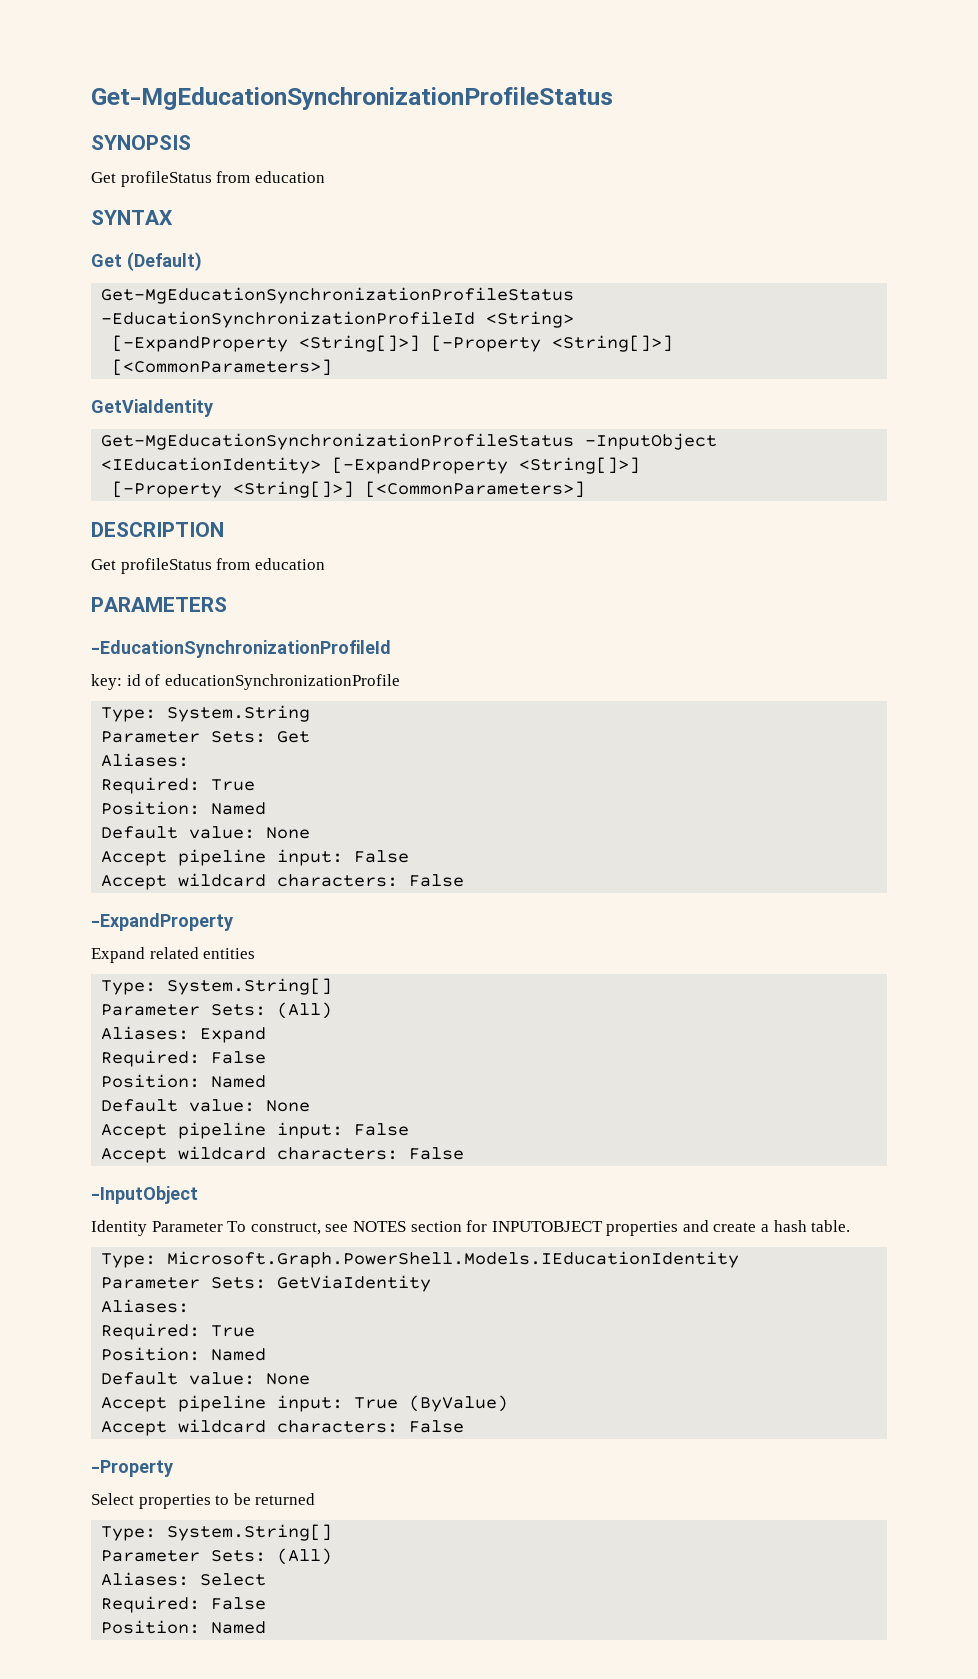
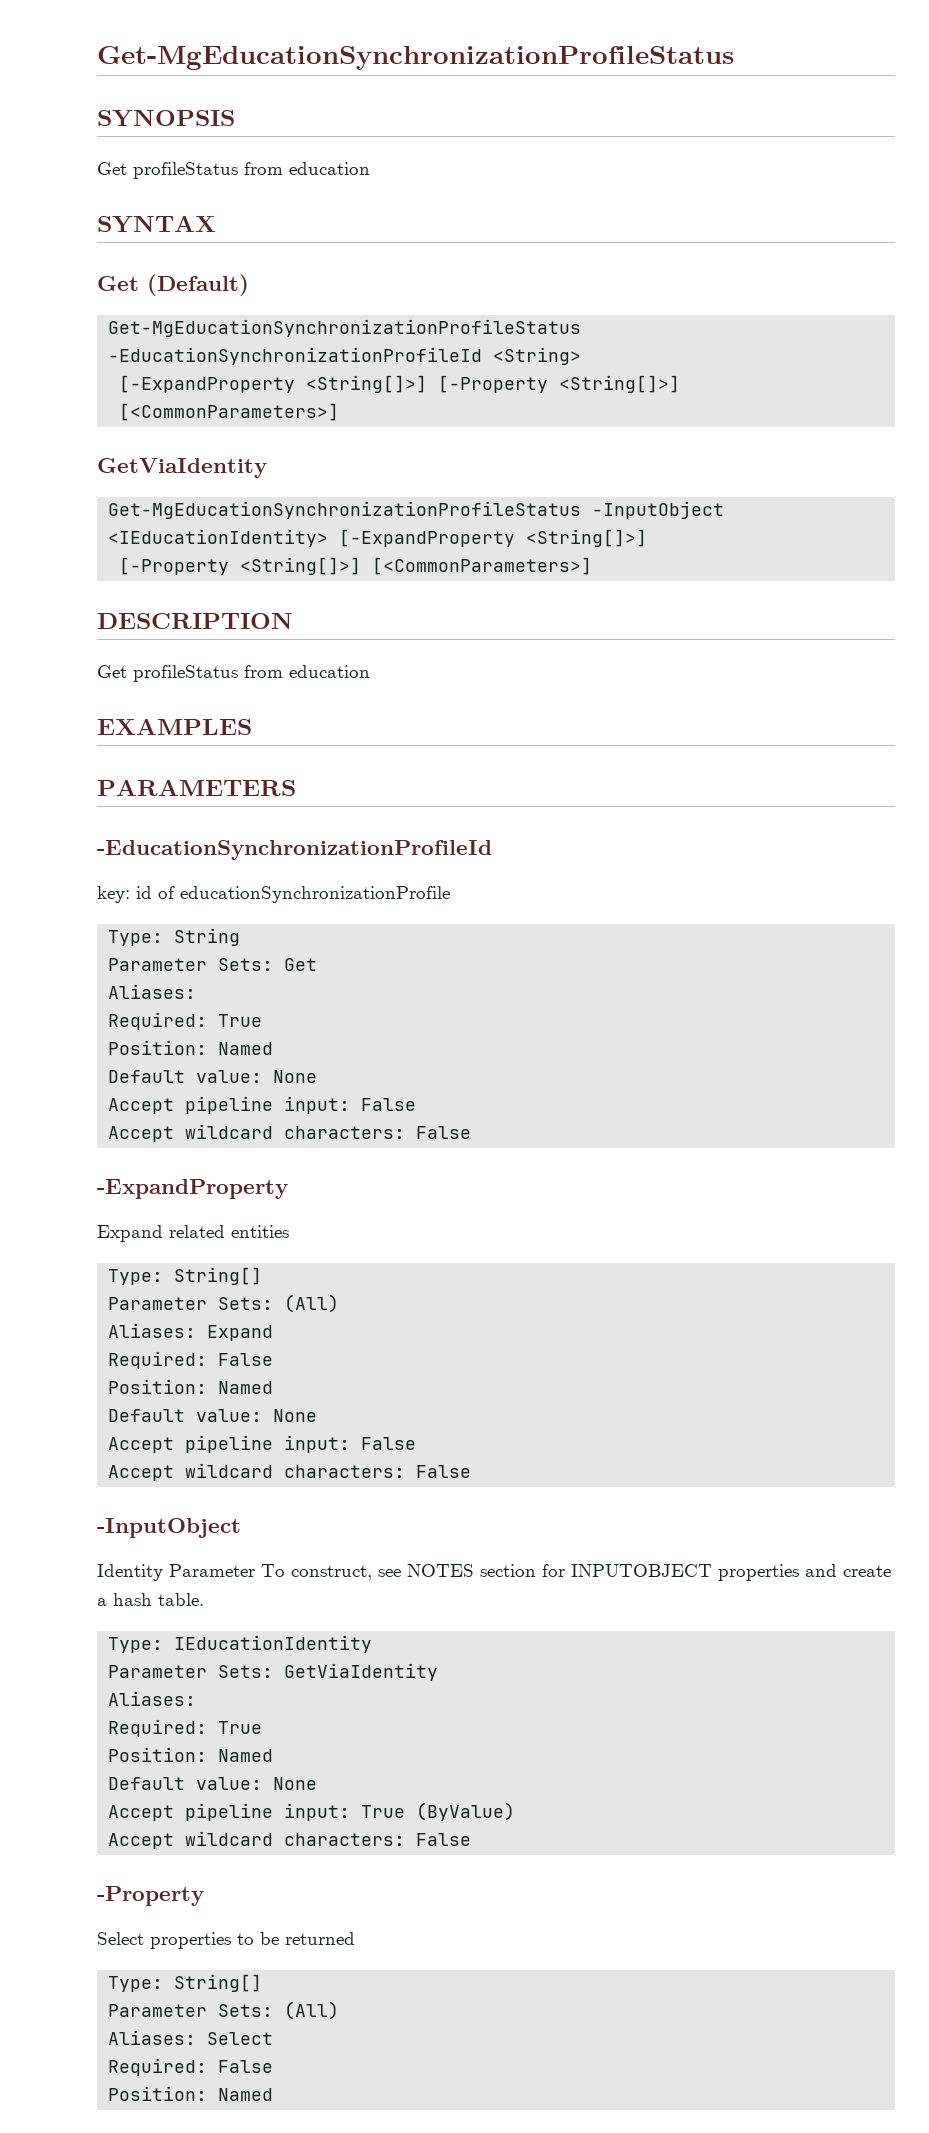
+ EXAMPLES
- Type: System.String
+ Type: String
  Expand related entities
- Type: System.String[]
+ Type: String[]
- Type: Microsoft.Graph.PowerShell.Models.IEducationIdentity
+ Type: IEducationIdentity
  Select properties to be returned
- Type: System.String[]
+ Type: String[]

